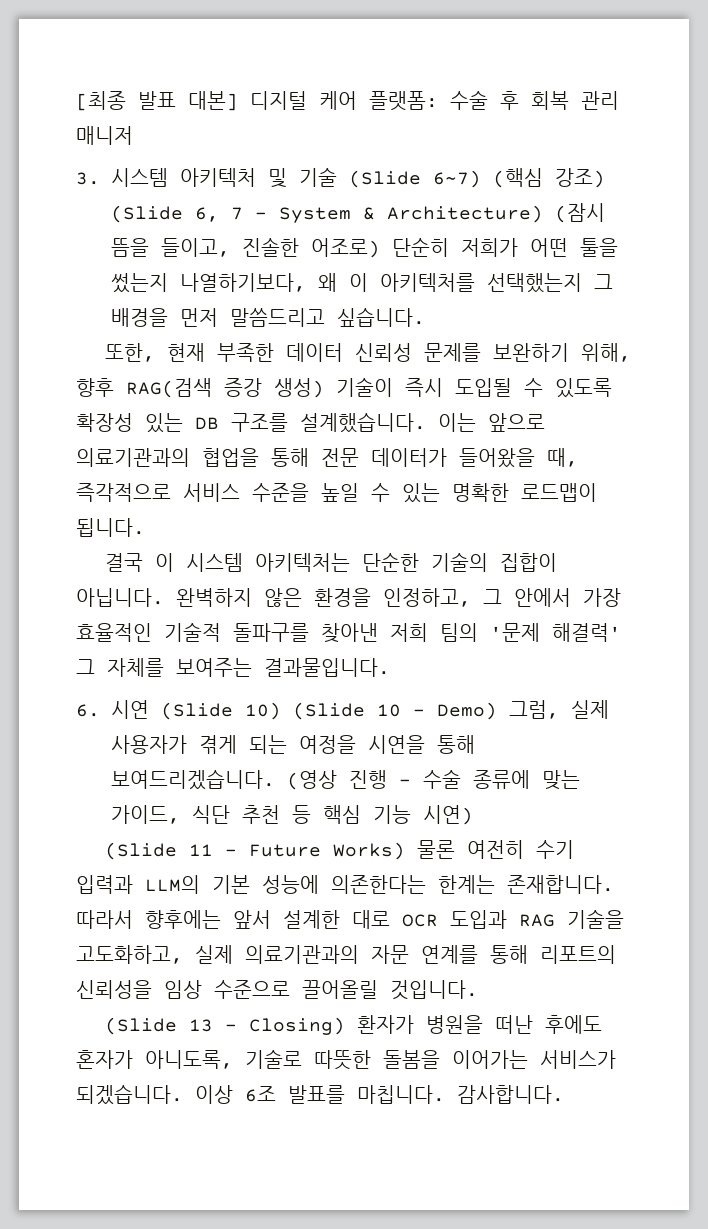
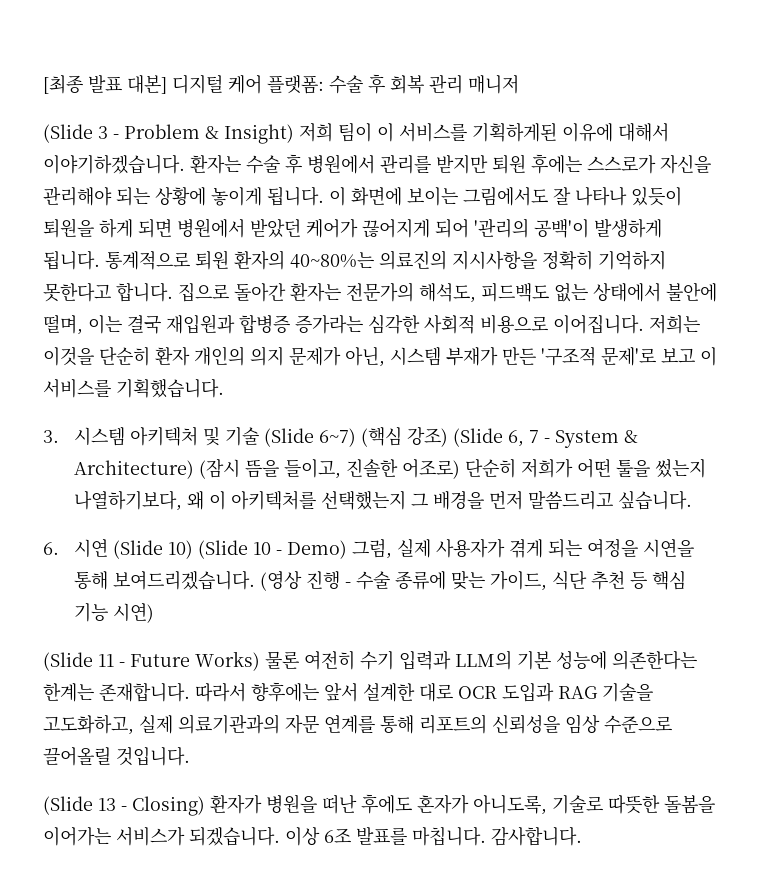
+ (Slide 3 - Problem & Insight) 저희 팀이 이 서비스를 기획하게된 이유에 대해서 이야기하겠습니다. 환자는 수술 후 병원에서 관리를 받지만 퇴원 후에는 스스로가 자신을 관리해야 되는 상황에 놓이게 됩니다. 이 화면에 보이는 그림에서도 잘 나타나 있듯이 퇴원을 하게 되면 병원에서 받았던 케어가 끊어지게 되어 '관리의 공백'이 발생하게 됩니다. 통계적으로 퇴원 환자의 40~80%는 의료진의 지시사항을 정확히 기억하지 못한다고 합니다. 집으로 돌아간 환자는 전문가의 해석도, 피드백도 없는 상태에서 불안에 떨며, 이는 결국 재입원과 합병증 증가라는 심각한 사회적 비용으로 이어집니다. 저희는 이것을 단순히 환자 개인의 의지 문제가 아닌, 시스템 부재가 만든 '구조적 문제'로 보고 이 서비스를 기획했습니다.
- 또한, 현재 부족한 데이터 신뢰성 문제를 보완하기 위해, 향후 RAG(검색 증강 생성) 기술이 즉시 도입될 수 있도록 확장성 있는 DB 구조를 설계했습니다. 이는 앞으로 의료기관과의 협업을 통해 전문 데이터가 들어왔을 때, 즉각적으로 서비스 수준을 높일 수 있는 명확한 로드맵이 됩니다.
- 결국 이 시스템 아키텍처는 단순한 기술의 집합이 아닙니다. 완벽하지 않은 환경을 인정하고, 그 안에서 가장 효율적인 기술적 돌파구를 찾아낸 저희 팀의 '문제 해결력' 그 자체를 보여주는 결과물입니다.

